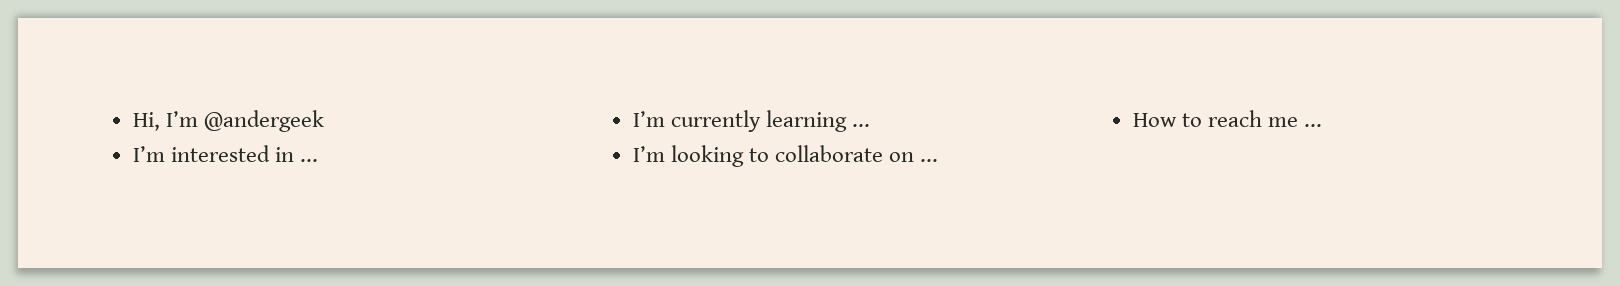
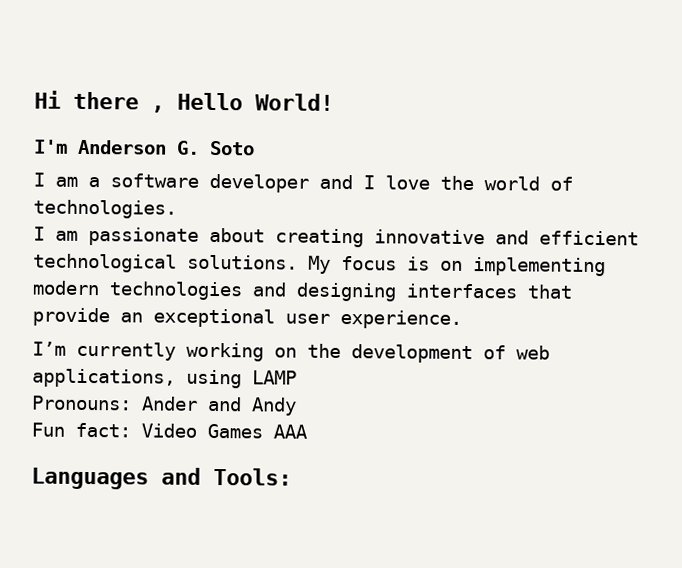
- Hi, I’m @andergeek
- I’m interested in ...
- I’m currently learning ...
- I’m looking to collaborate on ...
- How to reach me ...
+ Hi there , Hello World!
+ I'm Anderson G. Soto
+ I am a software developer and I love the world of technologies.
+ I am passionate about creating innovative and efficient technological solutions. My focus is on implementing modern technologies and designing interfaces that provide an exceptional user experience.
+ I’m currently working on the development of web applications, using LAMP
+ Pronouns: Ander and Andy
+ Fun fact: Video Games AAA
+ Languages and Tools:

